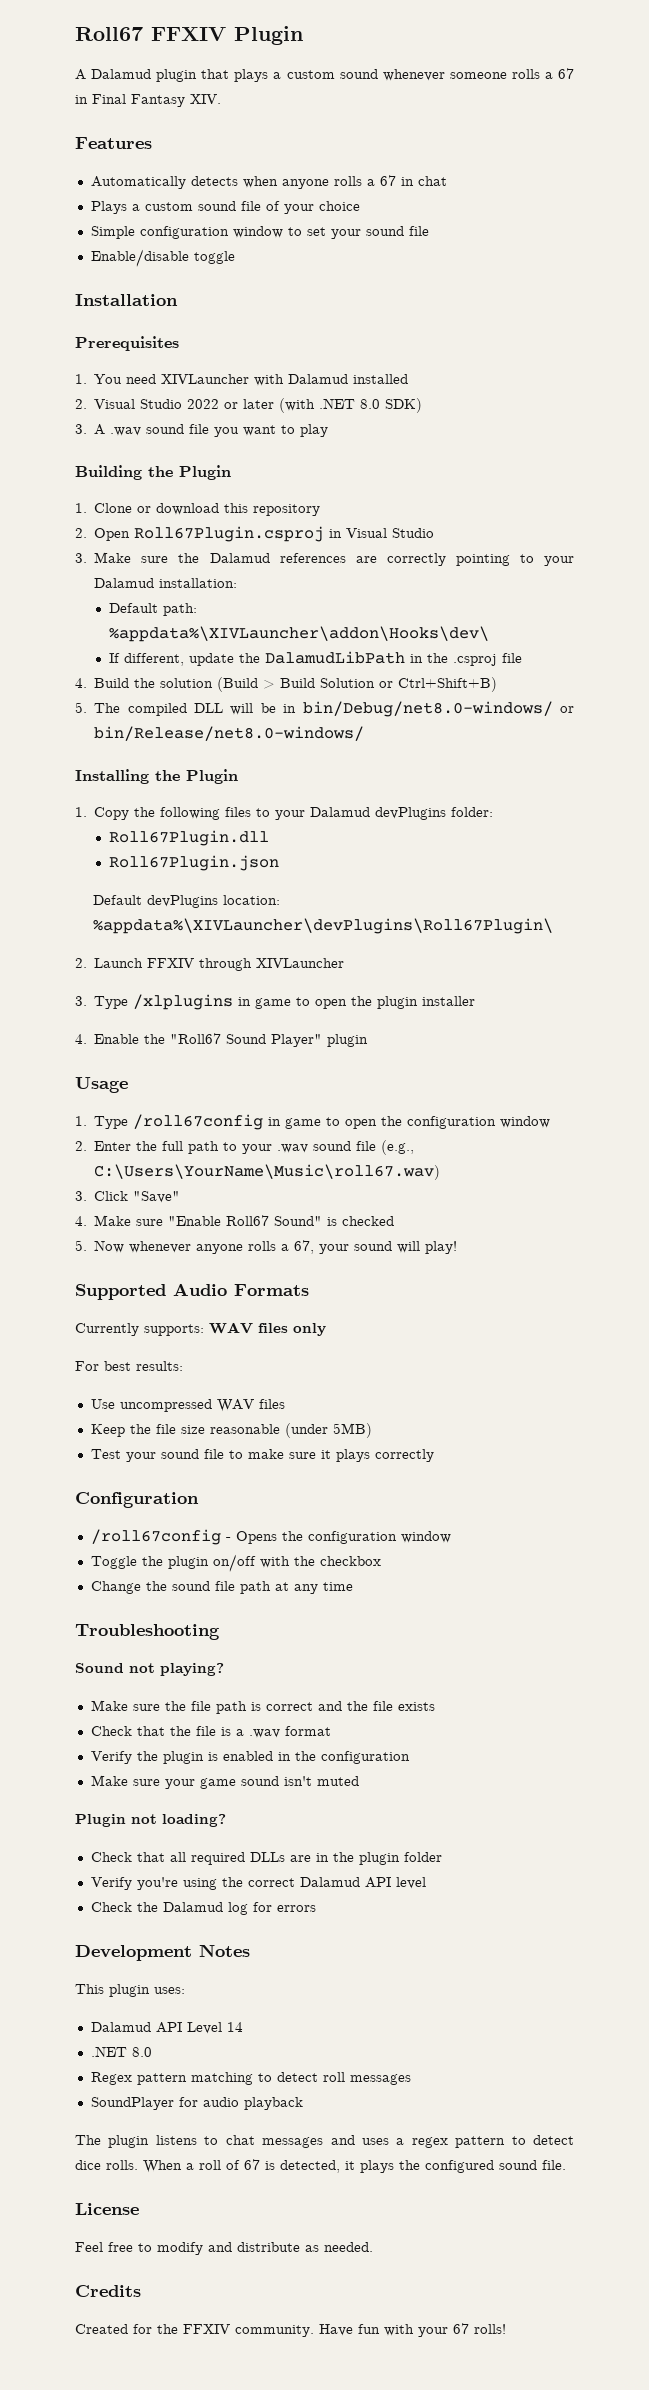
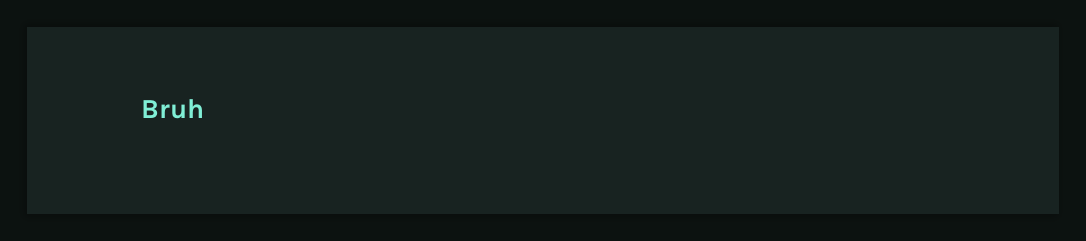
- Roll67 FFXIV Plugin
- A Dalamud plugin that plays a custom sound whenever someone rolls a 67 in Final Fantasy XIV.
- Features
- Automatically detects when anyone rolls a 67 in chat
- Plays a custom sound file of your choice
- Simple configuration window to set your sound file
- Enable/disable toggle
- Installation
- Prerequisites
- 1. You need XIVLauncher with Dalamud installed
- 2. Visual Studio 2022 or later (with .NET 8.0 SDK)
- 3. A .wav sound file you want to play
- Building the Plugin
- 1. Clone or download this repository
- 2. Open Roll67Plugin.csproj in Visual Studio
- 3. Make sure the Dalamud references are correctly pointing to your Dalamud installation:
- Default path: %appdata%\XIVLauncher\addon\Hooks\dev\
- If different, update the DalamudLibPath in the .csproj file
- 4. Build the solution (Build > Build Solution or Ctrl+Shift+B)
- 5. The compiled DLL will be in bin/Debug/net8.0-windows/ or bin/Release/net8.0-windows/
- Installing the Plugin
- 1. Copy the following files to your Dalamud devPlugins folder:
- Roll67Plugin.dll
- Roll67Plugin.json
- Default devPlugins location: %appdata%\XIVLauncher\devPlugins\Roll67Plugin\
- 2. Launch FFXIV through XIVLauncher
- 3. Type /xlplugins in game to open the plugin installer
- 4. Enable the "Roll67 Sound Player" plugin
- Usage
- 1. Type /roll67config in game to open the configuration window
- 2. Enter the full path to your .wav sound file (e.g., C:\Users\YourName\Music\roll67.wav)
- 3. Click "Save"
- 4. Make sure "Enable Roll67 Sound" is checked
- 5. Now whenever anyone rolls a 67, your sound will play!
- Supported Audio Formats
- Currently supports: WAV files only
- For best results:
- Use uncompressed WAV files
- Keep the file size reasonable (under 5MB)
- Test your sound file to make sure it plays correctly
- Configuration
- /roll67config - Opens the configuration window
- Toggle the plugin on/off with the checkbox
- Change the sound file path at any time
- Troubleshooting
- Sound not playing?
- Make sure the file path is correct and the file exists
- Check that the file is a .wav format
- Verify the plugin is enabled in the configuration
- Make sure your game sound isn't muted
- Plugin not loading?
- Check that all required DLLs are in the plugin folder
- Verify you're using the correct Dalamud API level
- Check the Dalamud log for errors
- Development Notes
- This plugin uses:
- Dalamud API Level 14
- .NET 8.0
- Regex pattern matching to detect roll messages
- SoundPlayer for audio playback
- The plugin listens to chat messages and uses a regex pattern to detect dice rolls. When a roll of 67 is detected, it plays the configured sound file.
- License
- Feel free to modify and distribute as needed.
- Credits
- Created for the FFXIV community. Have fun with your 67 rolls!
+ Bruh

